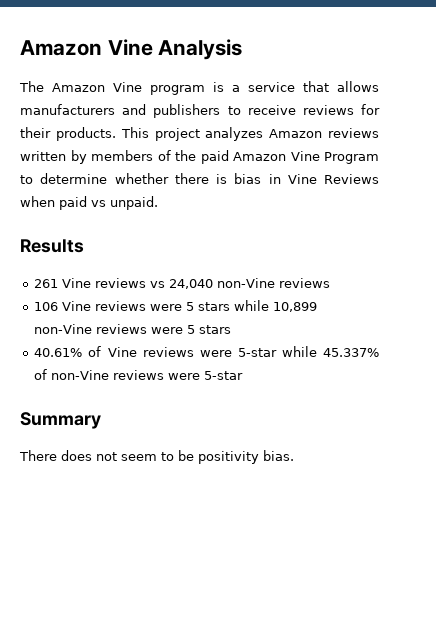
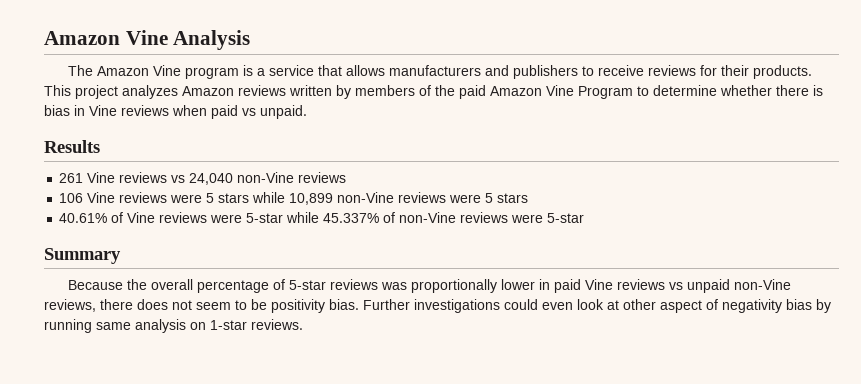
- This project analyzes Amazon reviews written by members of the paid Amazon Vine Program to determine whether there is bias in Vine Reviews when paid vs unpaid.
+ This project analyzes Amazon reviews written by members of the paid Amazon Vine Program to determine whether there is bias in Vine reviews when paid vs unpaid.
- There does not seem to be positivity bias.
+ Because the overall percentage of 5-star reviews was proportionally lower in paid Vine reviews vs unpaid non-Vine reviews, there does not seem to be positivity bias.
+ Further investigations could even look at other aspect of negativity bias by running same analysis on 1-star reviews.

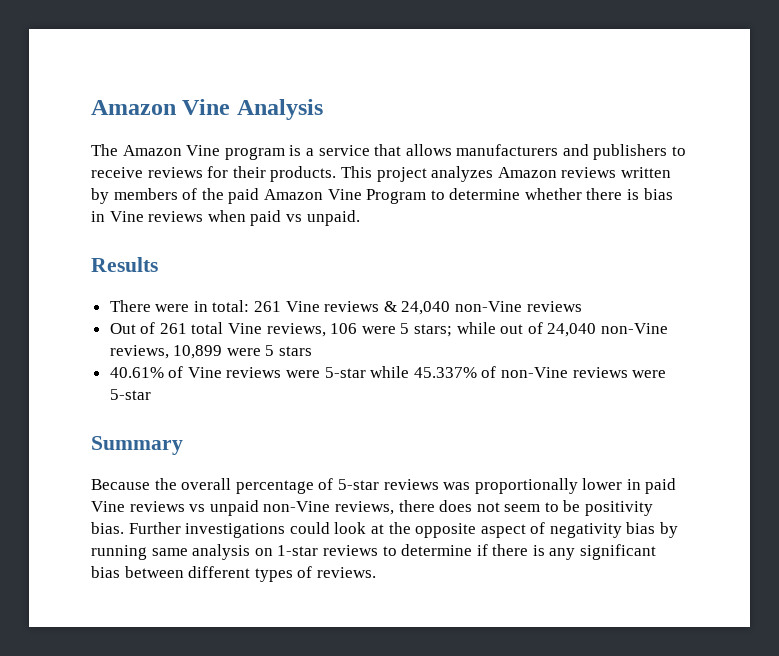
- 261 Vine reviews vs 24,040 non-Vine reviews
+ There were in total: 261 Vine reviews & 24,040 non-Vine reviews
- 106 Vine reviews were 5 stars while 10,899 non-Vine reviews were 5 stars
+ Out of 261 total Vine reviews, 106 were 5 stars; while out of 24,040 non-Vine reviews, 10,899 were 5 stars
- Further investigations could even look at other aspect of negativity bias by running same analysis on 1-star reviews.
+ Further investigations could look at the opposite aspect of negativity bias by running same analysis on 1-star reviews to determine if there is any significant bias between different types of reviews.

